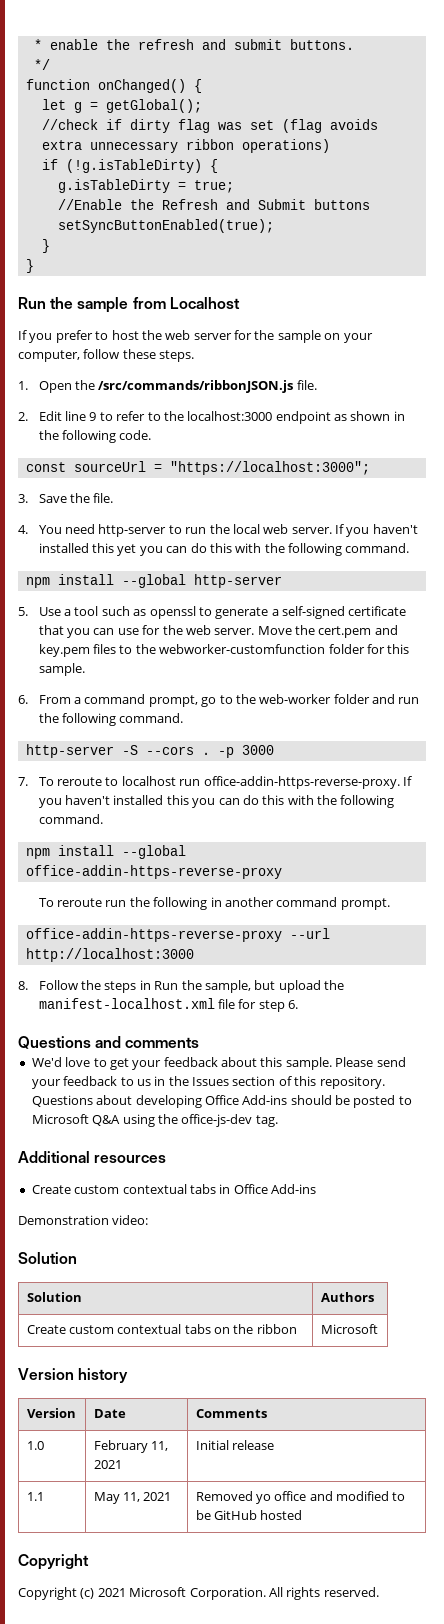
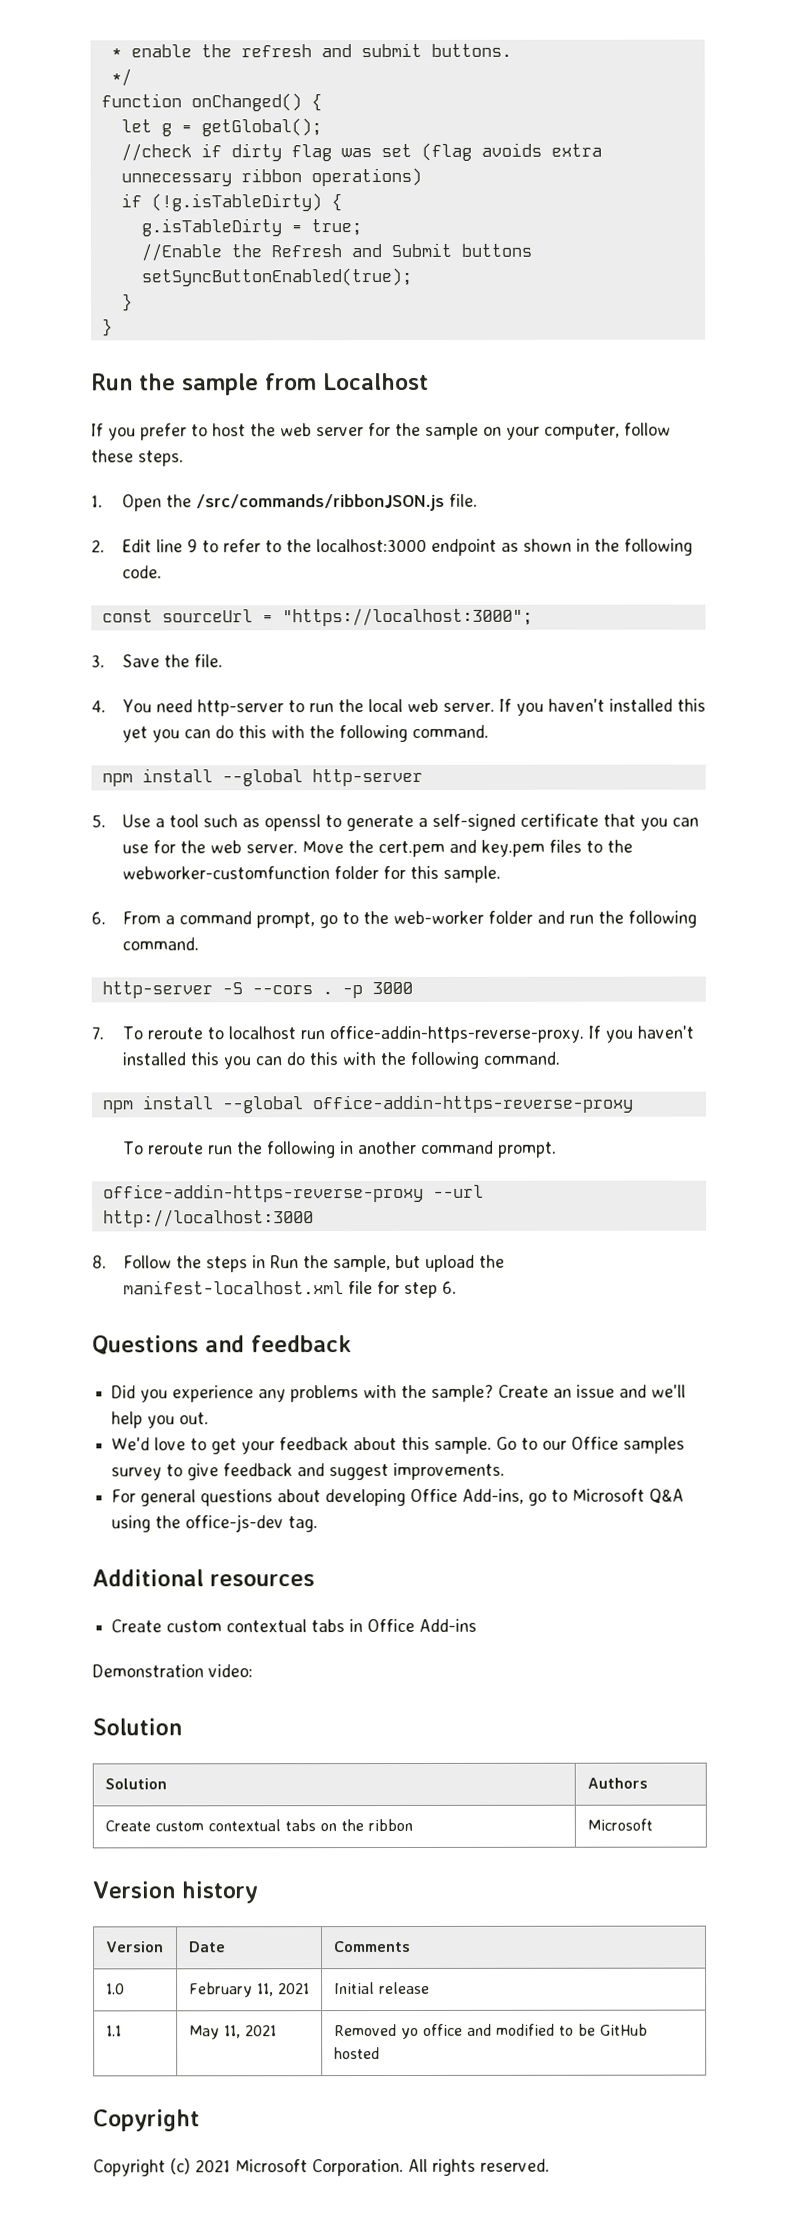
- Questions and comments
+ Questions and feedback
+ Did you experience any problems with the sample? Create an issue and we'll help you out.
- Please send your feedback to us in the Issues section of this repository. Questions about developing Office Add-ins should be posted to Microsoft Q&A using the office-js-dev tag.
+ Go to our Office samples survey to give feedback and suggest improvements.
+ For general questions about developing Office Add-ins, go to Microsoft Q&A using the office-js-dev tag.

